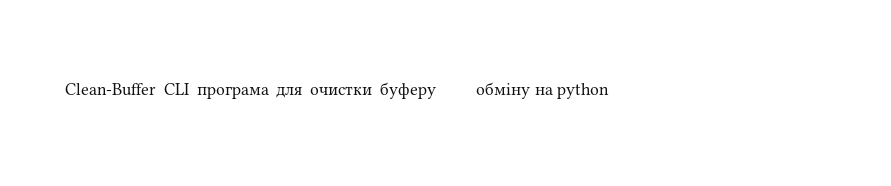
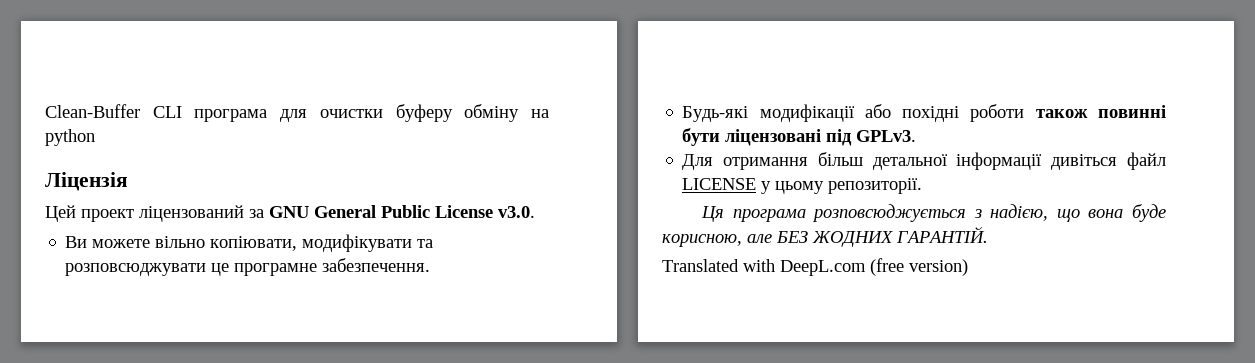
+ Ліцензія
+ Цей проект ліцензований за GNU General Public License v3.0.
+ Ви можете вільно копіювати, модифікувати та розповсюджувати це програмне забезпечення.
+ Будь-які модифікації або похідні роботи також повинні бути ліцензовані під GPLv3.
+ Для отримання більш детальної інформації дивіться файл LICENSE у цьому репозиторії.
+ Ця програма розповсюджується з надією, що вона буде корисною, але БЕЗ ЖОДНИХ ГАРАНТІЙ.
+ Translated with DeepL.com (free version)

